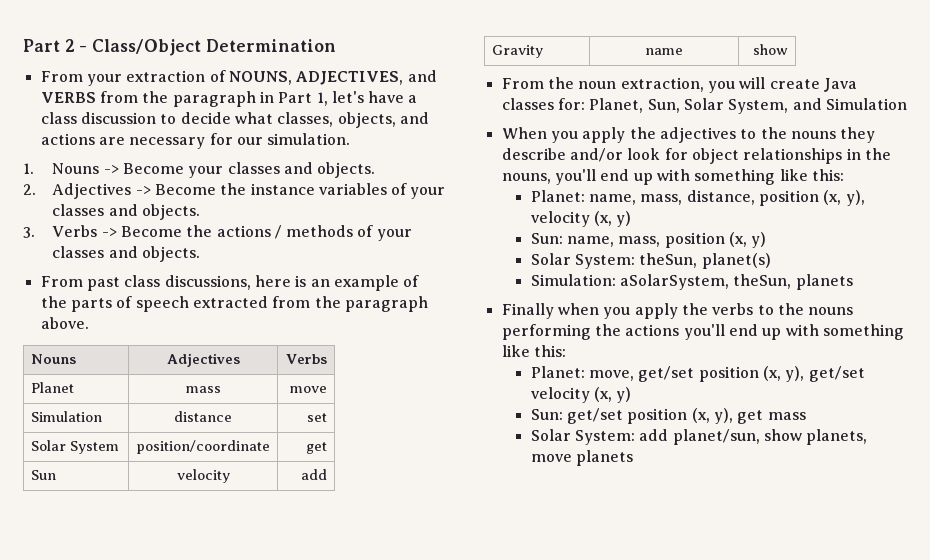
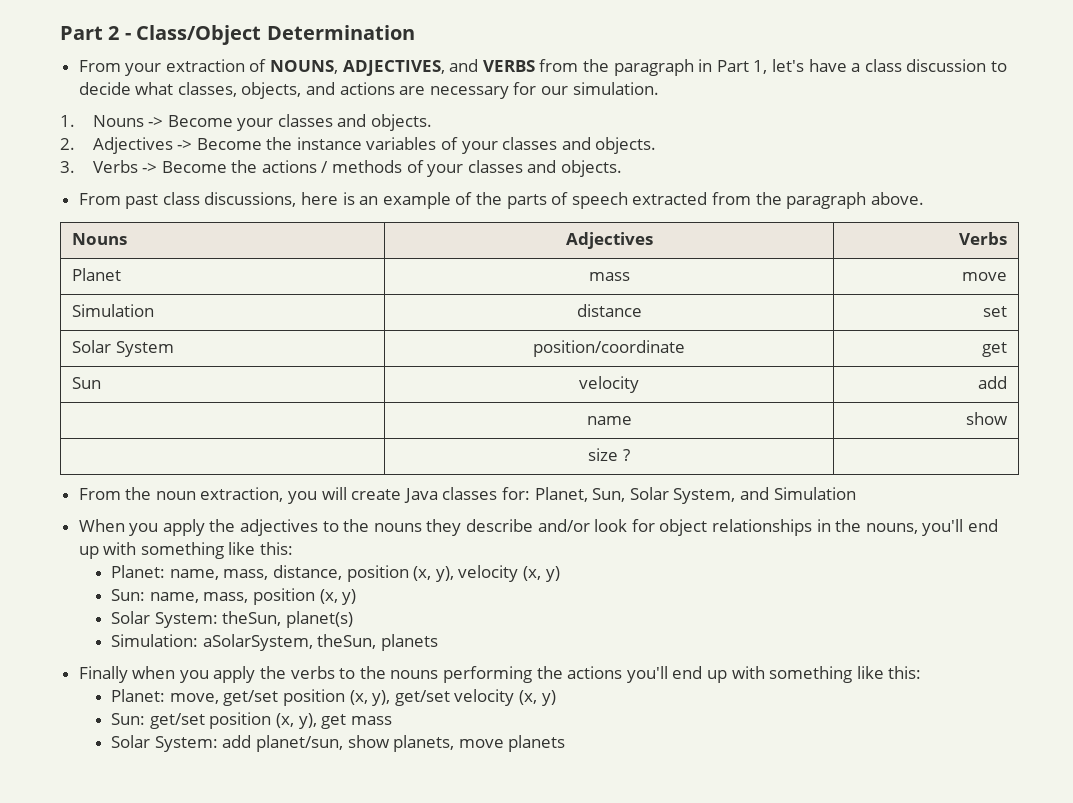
- Gravity | name | show
+ | name | show
+ | size ? |

